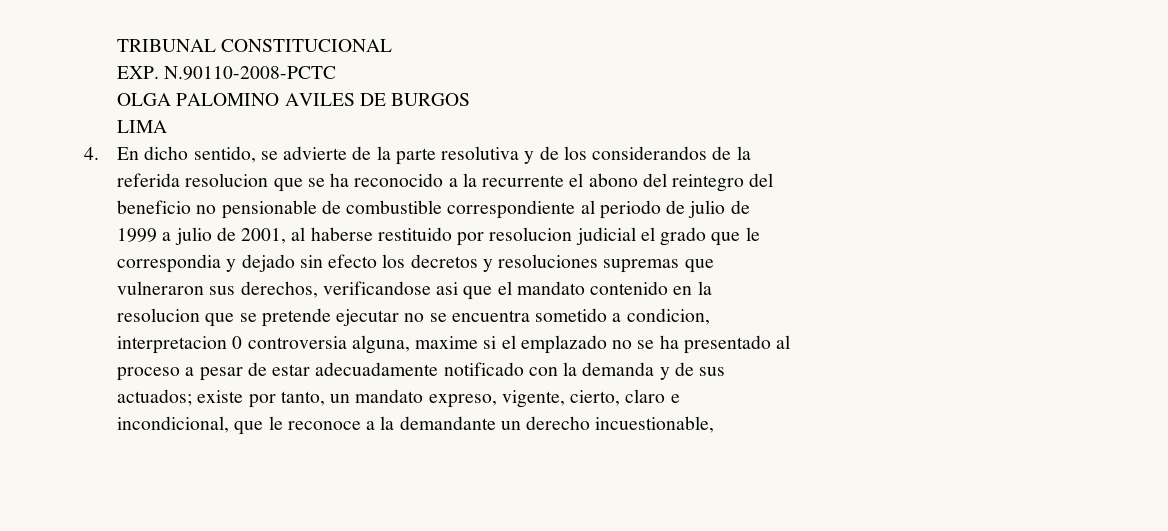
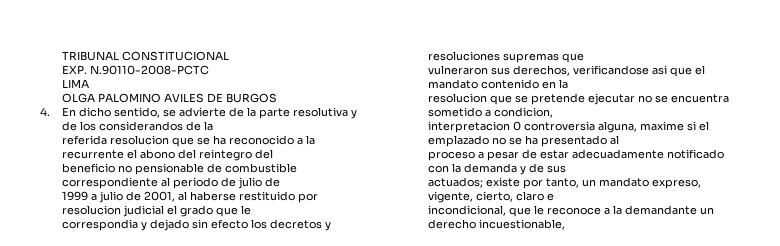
+ LIMA
- LIMA

